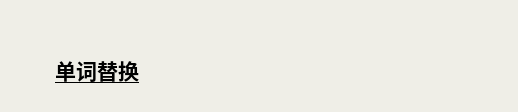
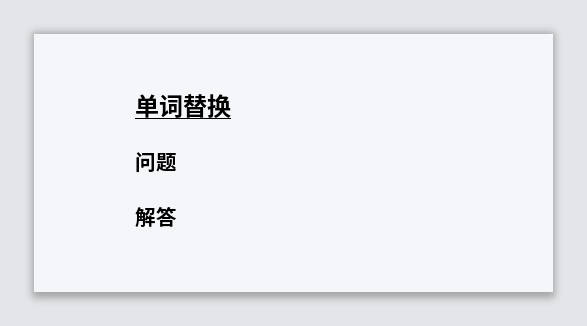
+ 问题
+ 解答

